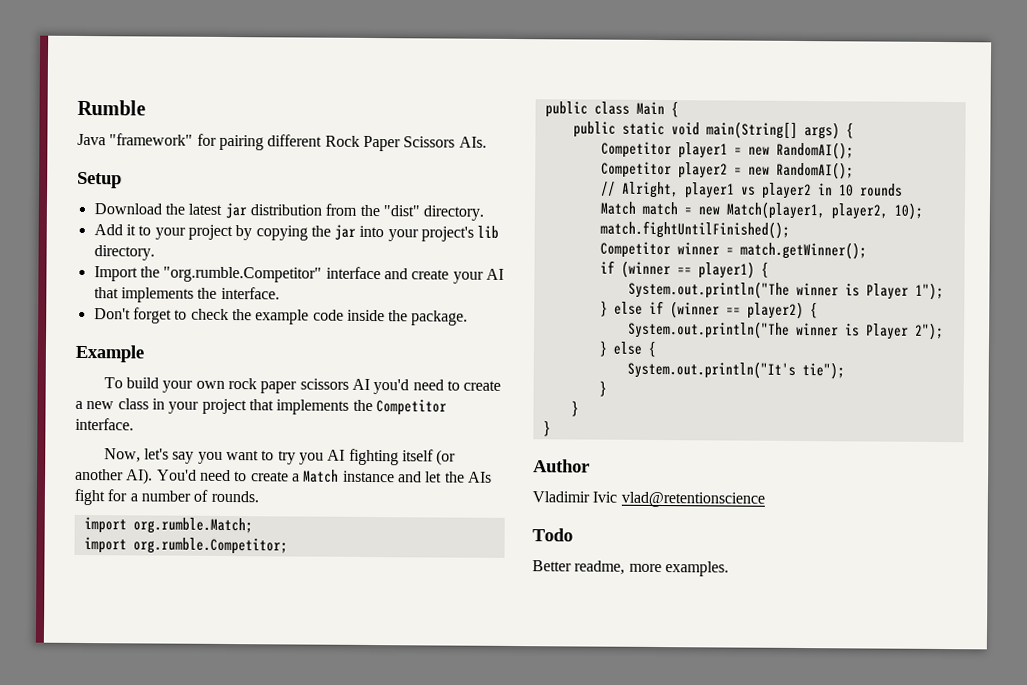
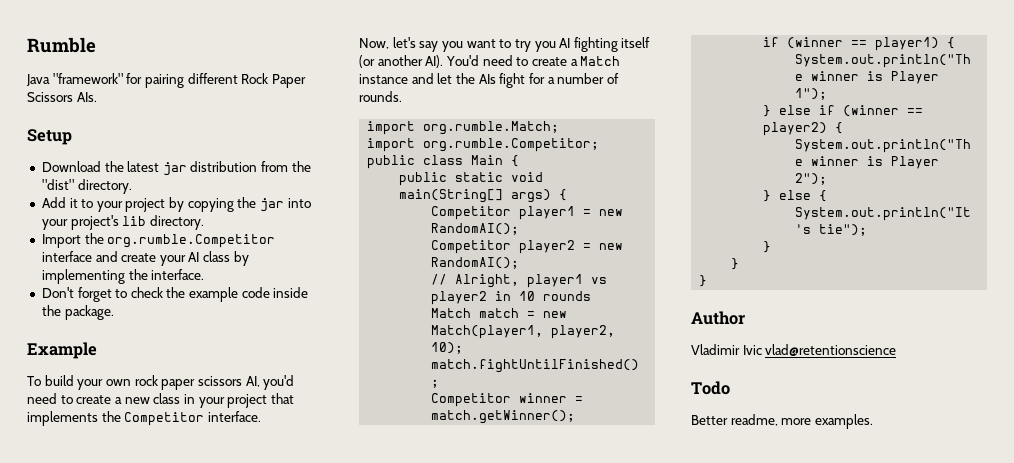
- Import the "org.rumble.Competitor" interface and create your AI that implements the interface.
+ Import the org.rumble.Competitor interface and create your AI class by implementing the interface.
- To build your own rock paper scissors AI you'd need to create a new class in your project that implements the Competitor interface.
+ To build your own rock paper scissors AI, you'd need to create a new class in your project that implements the Competitor interface.

